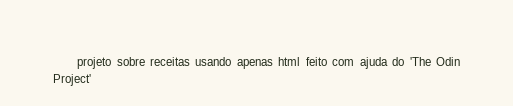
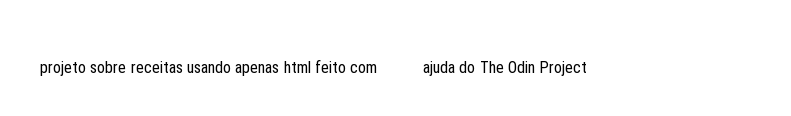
- projeto sobre receitas usando apenas html feito com ajuda do 'The Odin Project'
+ projeto sobre receitas usando apenas html feito com ajuda do The Odin Project

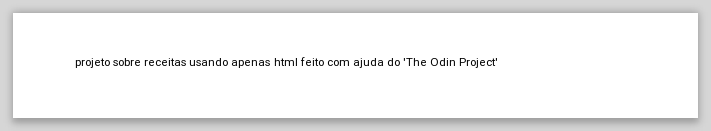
- projeto sobre receitas usando apenas html feito com ajuda do The Odin Project
+ projeto sobre receitas usando apenas html feito com ajuda do 'The Odin Project'

